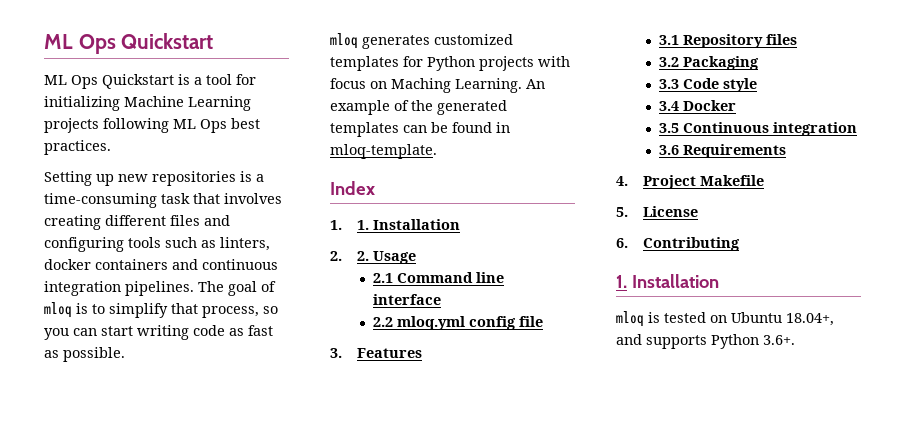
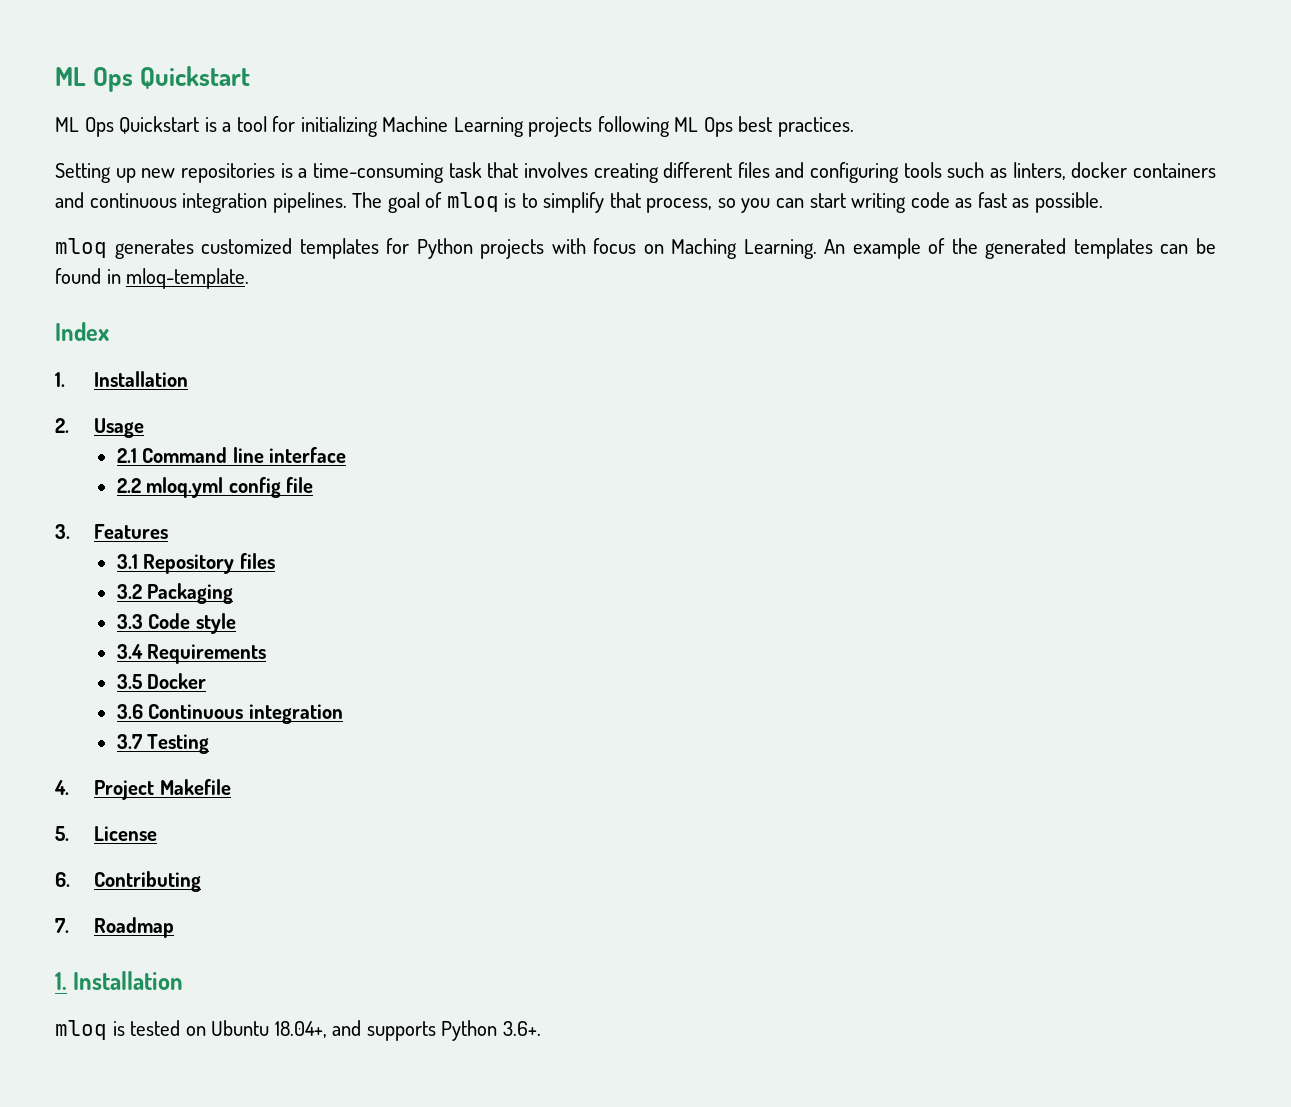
  Index
- 1. 1. Installation
+ 1. Installation
- 2. 2. Usage
+ 2. Usage
- 3.4 Docker
+ 3.4 Requirements
+ 3.5 Docker
- 3.5 Continuous integration
+ 3.6 Continuous integration
- 3.6 Requirements
+ 3.7 Testing
+ 7. Roadmap

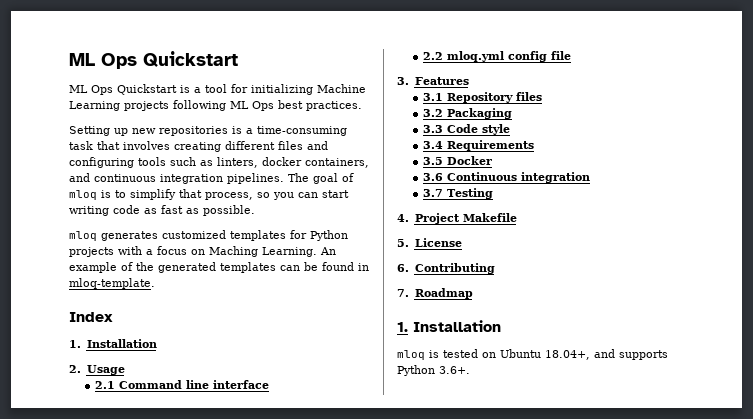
- Setting up new repositories is a time-consuming task that involves creating different files and configuring tools such as linters, docker containers and continuous integration pipelines.
+ Setting up new repositories is a time-consuming task that involves creating different files and configuring tools such as linters, docker containers, and continuous integration pipelines.
- mloq generates customized templates for Python projects with focus on Maching Learning.
+ mloq generates customized templates for Python projects with a focus on Maching Learning.

